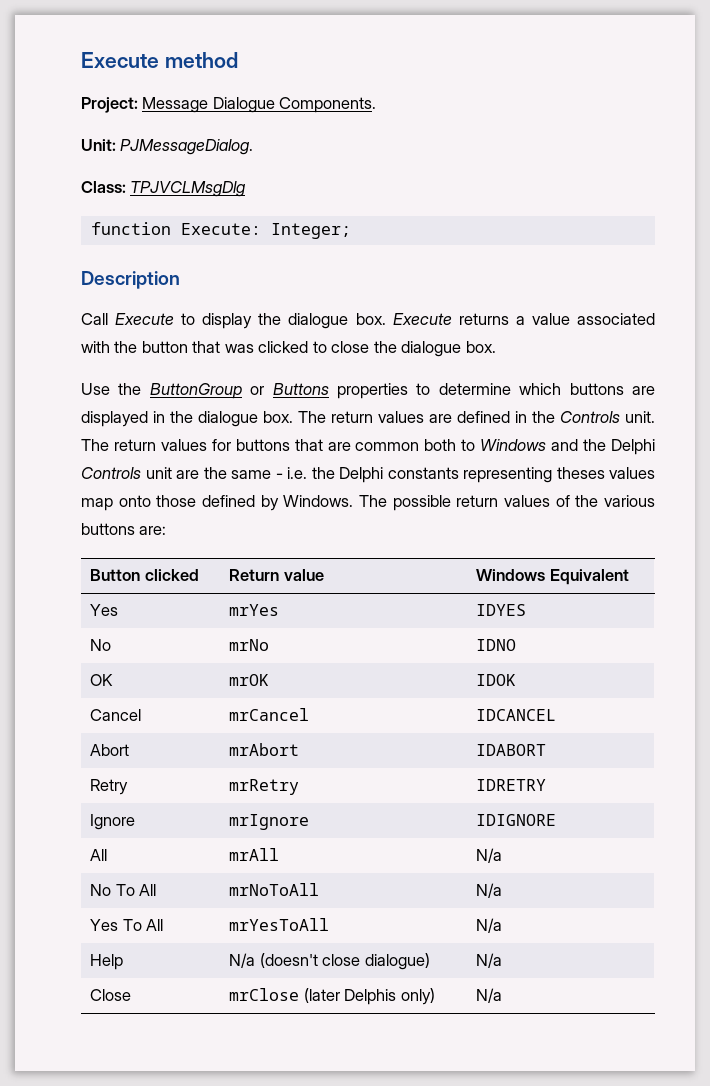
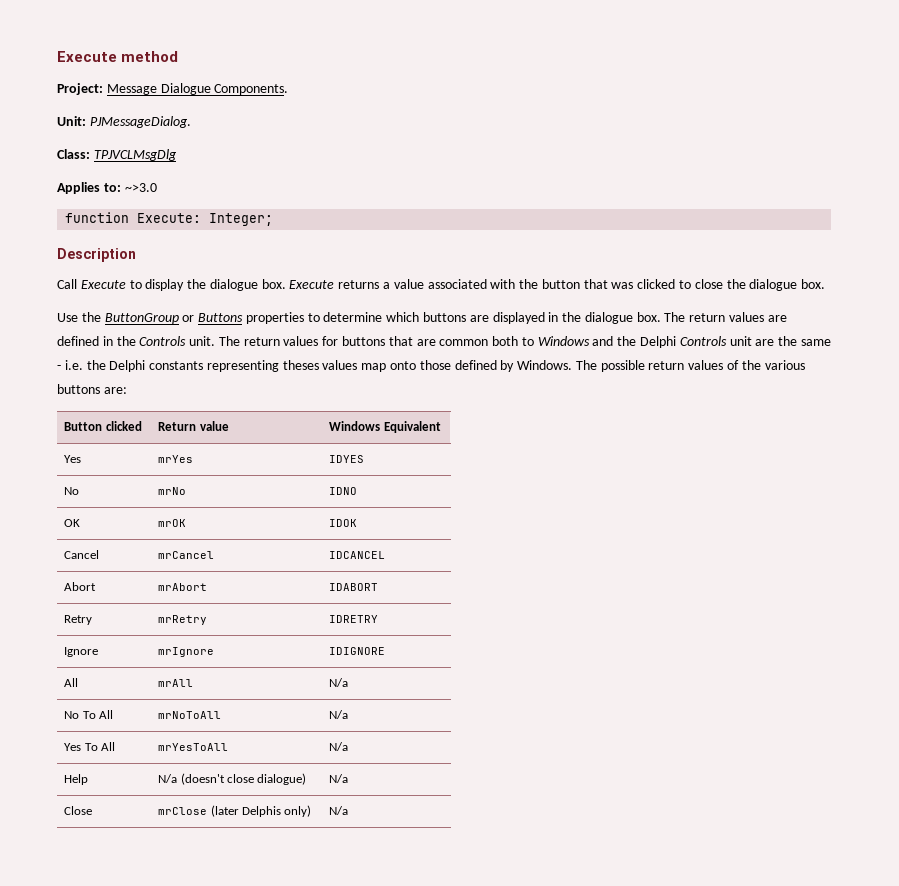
+ Applies to: ~>3.0

